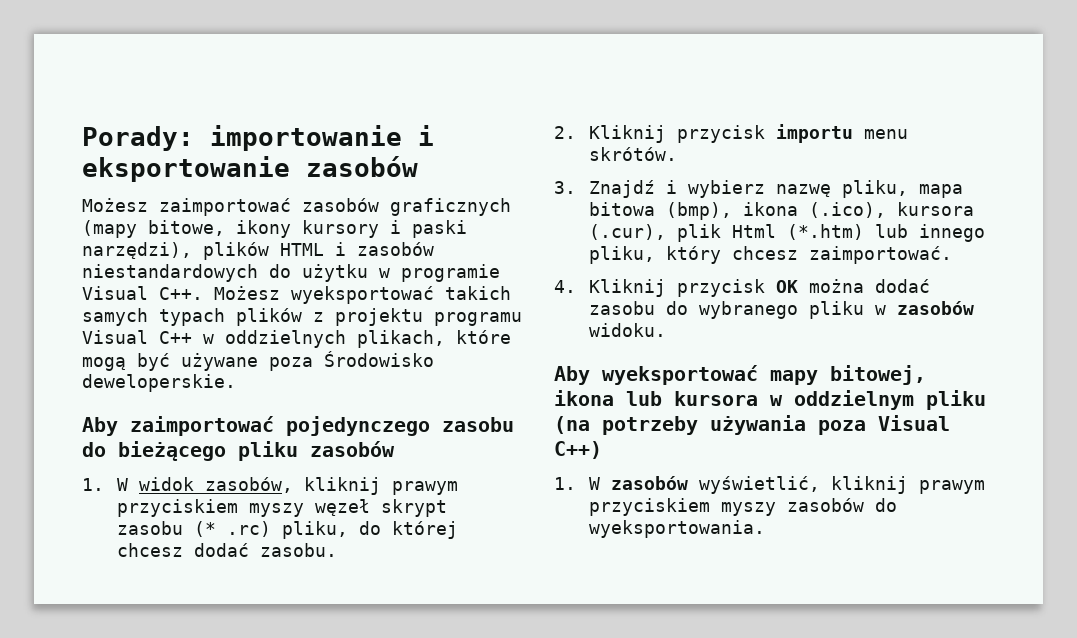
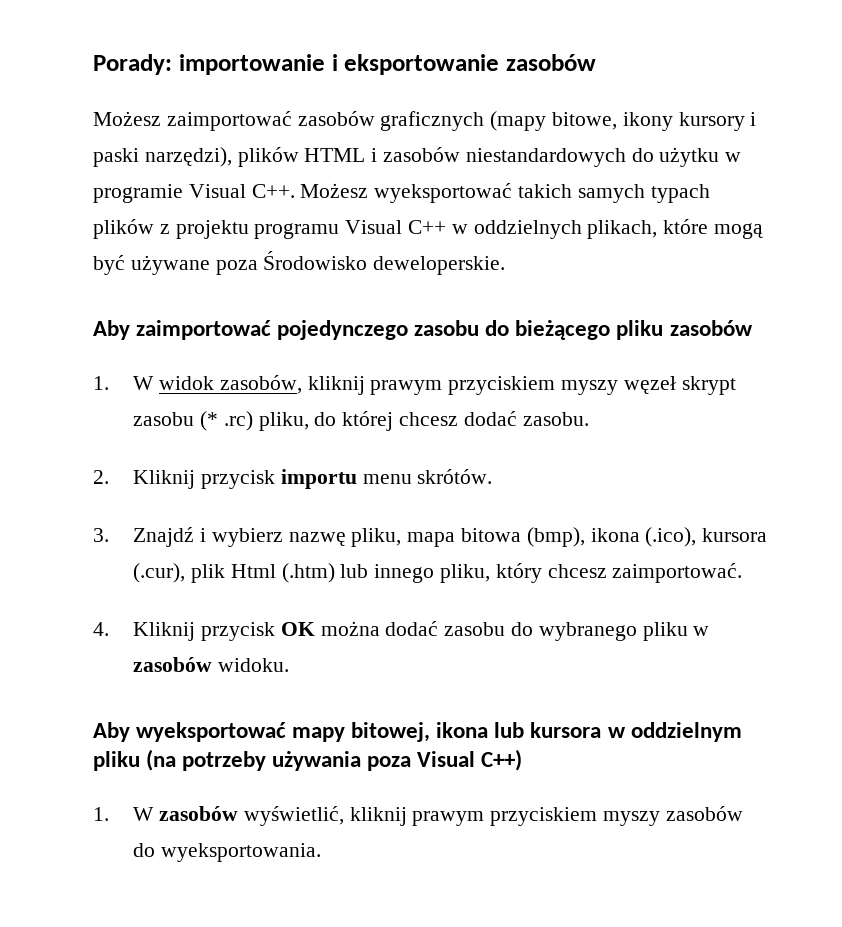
- 3. Znajdź i wybierz nazwę pliku, mapa bitowa (bmp), ikona (.ico), kursora (.cur), plik Html (*.htm) lub innego pliku, który chcesz zaimportować.
+ 3. Znajdź i wybierz nazwę pliku, mapa bitowa (bmp), ikona (.ico), kursora (.cur), plik Html (.htm) lub innego pliku, który chcesz zaimportować.

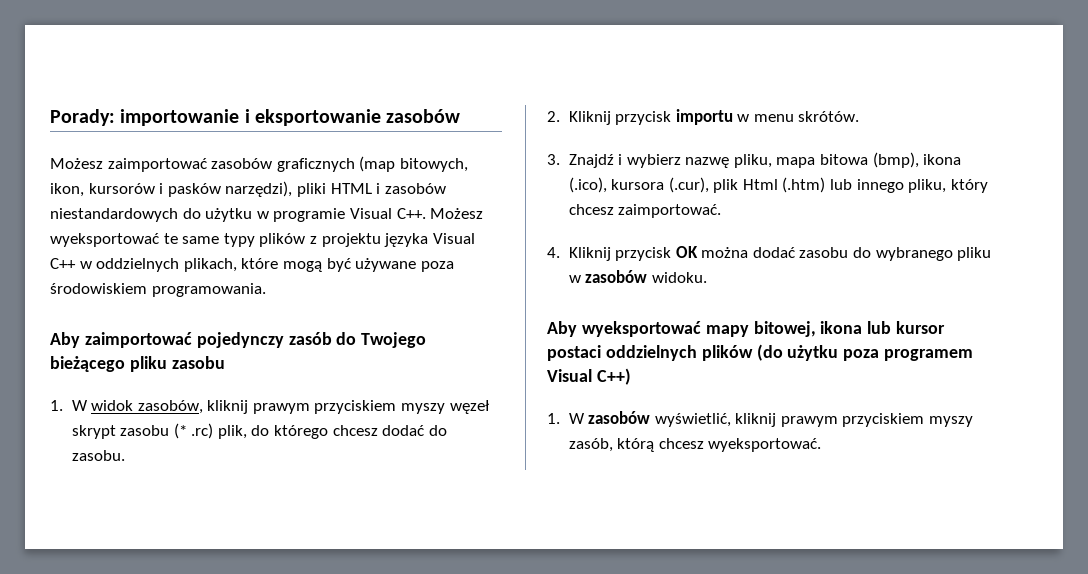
- Możesz zaimportować zasobów graficznych (mapy bitowe, ikony kursory i paski narzędzi), plików HTML i zasobów niestandardowych do użytku w programie Visual C++. Możesz wyeksportować takich samych typach plików z projektu programu Visual C++ w oddzielnych plikach, które mogą być używane poza Środowisko deweloperskie.
+ Możesz zaimportować zasobów graficznych (map bitowych, ikon, kursorów i pasków narzędzi), pliki HTML i zasobów niestandardowych do użytku w programie Visual C++. Możesz wyeksportować te same typy plików z projektu języka Visual C++ w oddzielnych plikach, które mogą być używane poza środowiskiem programowania.
- Aby zaimportować pojedynczego zasobu do bieżącego pliku zasobów
+ Aby zaimportować pojedynczy zasób do Twojego bieżącego pliku zasobu
- 1. W widok zasobów, kliknij prawym przyciskiem myszy węzeł skrypt zasobu (* .rc) pliku, do której chcesz dodać zasobu.
+ 1. W widok zasobów, kliknij prawym przyciskiem myszy węzeł skrypt zasobu (* .rc) plik, do którego chcesz dodać do zasobu.
- 2. Kliknij przycisk importu menu skrótów.
+ 2. Kliknij przycisk importu w menu skrótów.
- Aby wyeksportować mapy bitowej, ikona lub kursora w oddzielnym pliku (na potrzeby używania poza Visual C++)
+ Aby wyeksportować mapy bitowej, ikona lub kursor postaci oddzielnych plików (do użytku poza programem Visual C++)
- 1. W zasobów wyświetlić, kliknij prawym przyciskiem myszy zasobów do wyeksportowania.
+ 1. W zasobów wyświetlić, kliknij prawym przyciskiem myszy zasób, którą chcesz wyeksportować.

